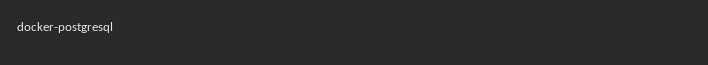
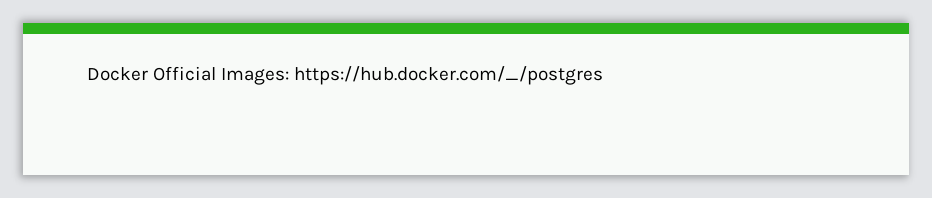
- docker-postgresql
+ Docker Official Images: https://hub.docker.com/_/postgres

